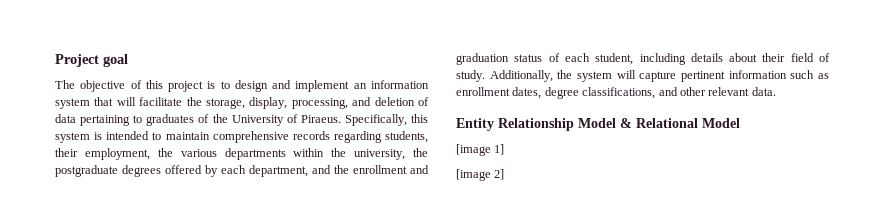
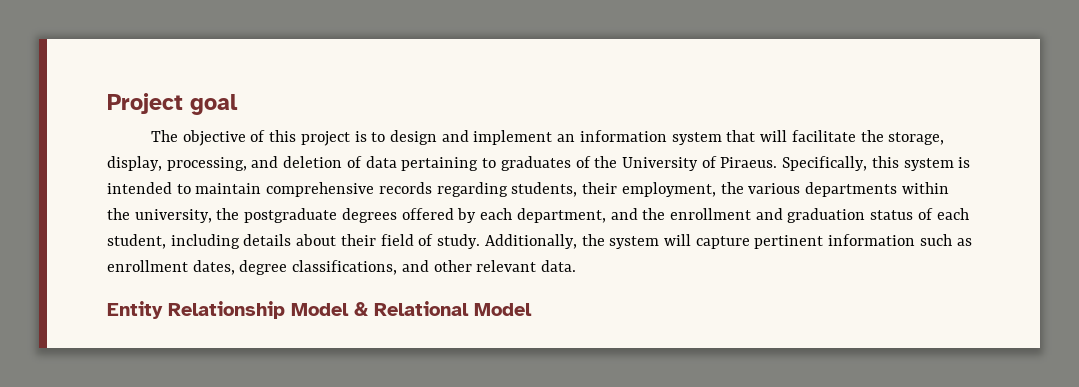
- [image 1]
- [image 2]

